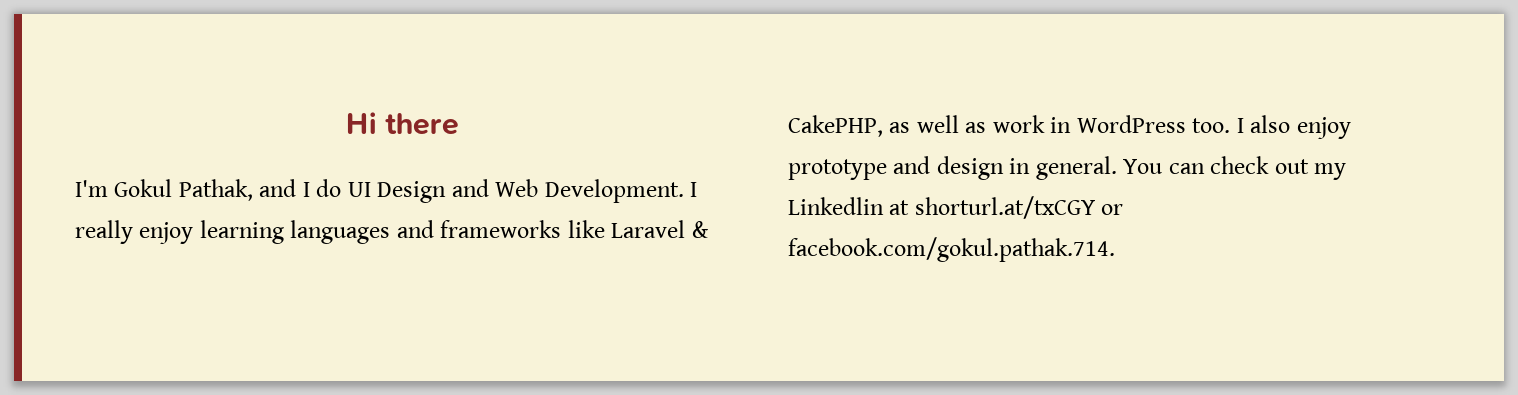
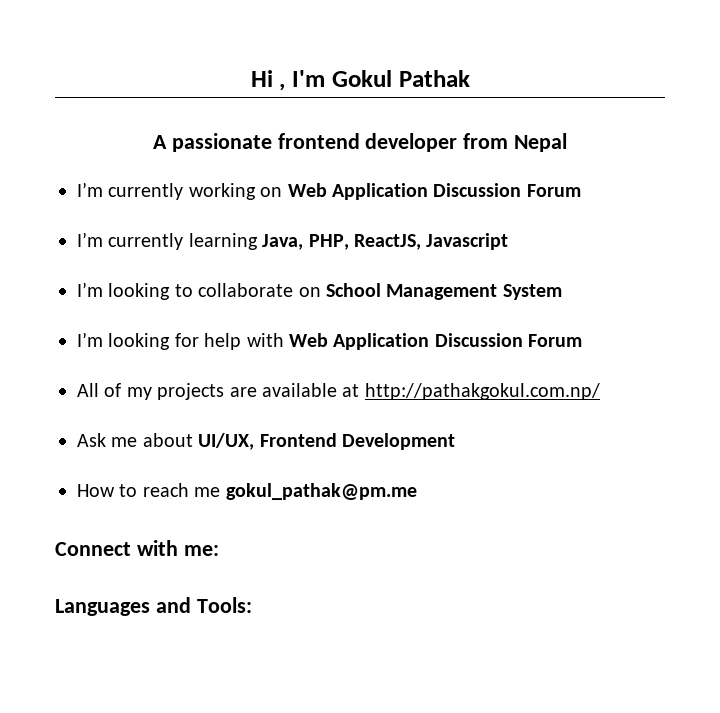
- Hi there
- I'm Gokul Pathak, and I do UI Design and Web Development. I really enjoy learning languages and frameworks like Laravel & CakePHP, as well as work in WordPress too. I also enjoy prototype and design in general. You can check out my Linkedlin at shorturl.at/txCGY or facebook.com/gokul.pathak.714.
+ Hi , I'm Gokul Pathak
+ A passionate frontend developer from Nepal
+ I’m currently working on Web Application Discussion Forum
+ I’m currently learning Java, PHP, ReactJS, Javascript
+ I’m looking to collaborate on School Management System
+ I’m looking for help with Web Application Discussion Forum
+ All of my projects are available at http://pathakgokul.com.np/
+ Ask me about UI/UX, Frontend Development
+ How to reach me gokul_pathak@pm.me
+ Connect with me:
+ Languages and Tools:

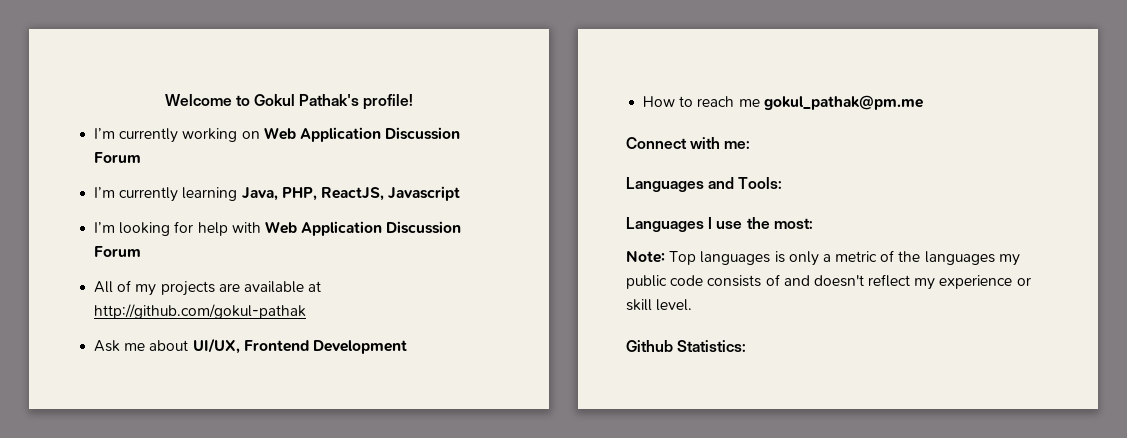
- Hi , I'm Gokul Pathak
- A passionate frontend developer from Nepal
+ Welcome to Gokul Pathak's profile!
- I’m looking to collaborate on School Management System
- All of my projects are available at http://pathakgokul.com.np/
+ All of my projects are available at http://github.com/gokul-pathak
+ Languages I use the most:
+ Note: Top languages is only a metric of the languages my public code consists of and doesn't reflect my experience or skill level.
+ Github Statistics:

